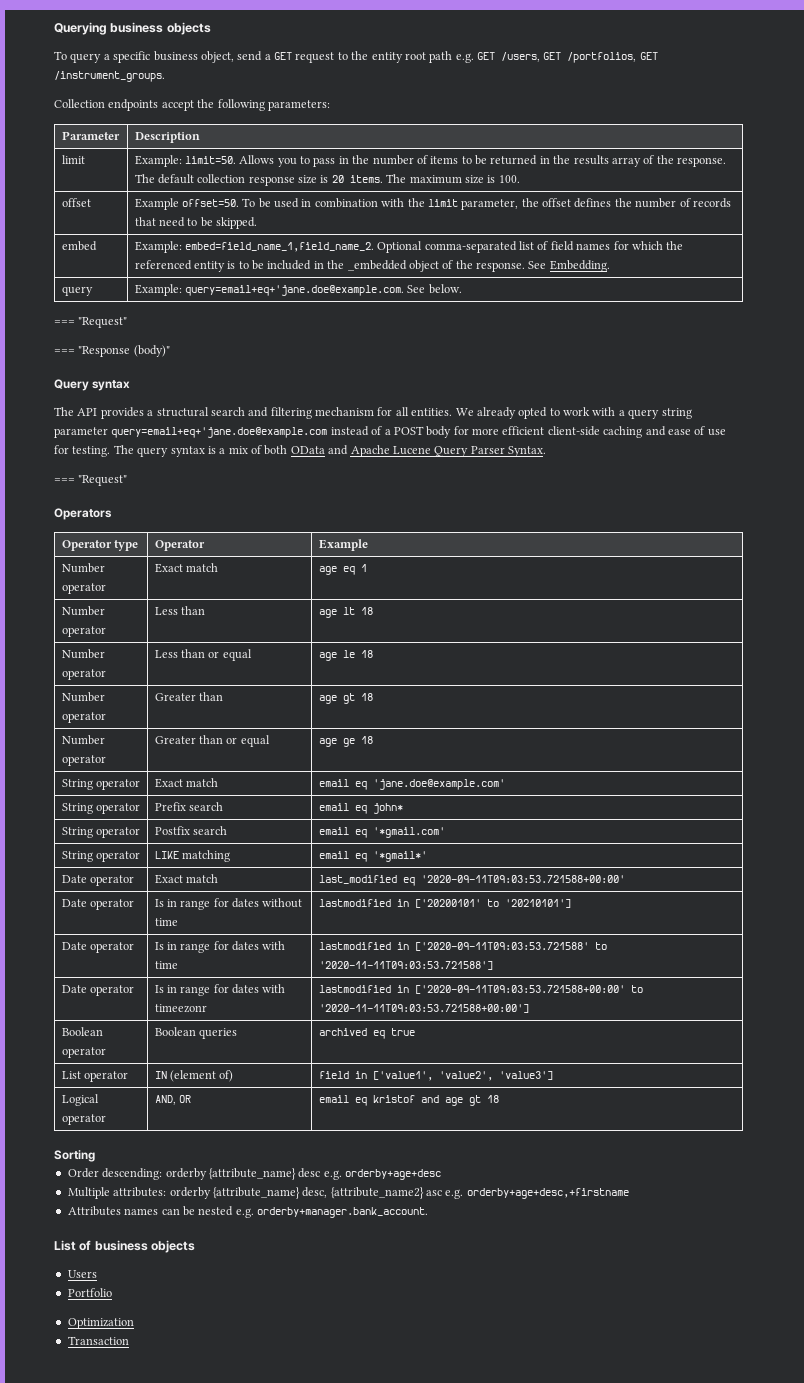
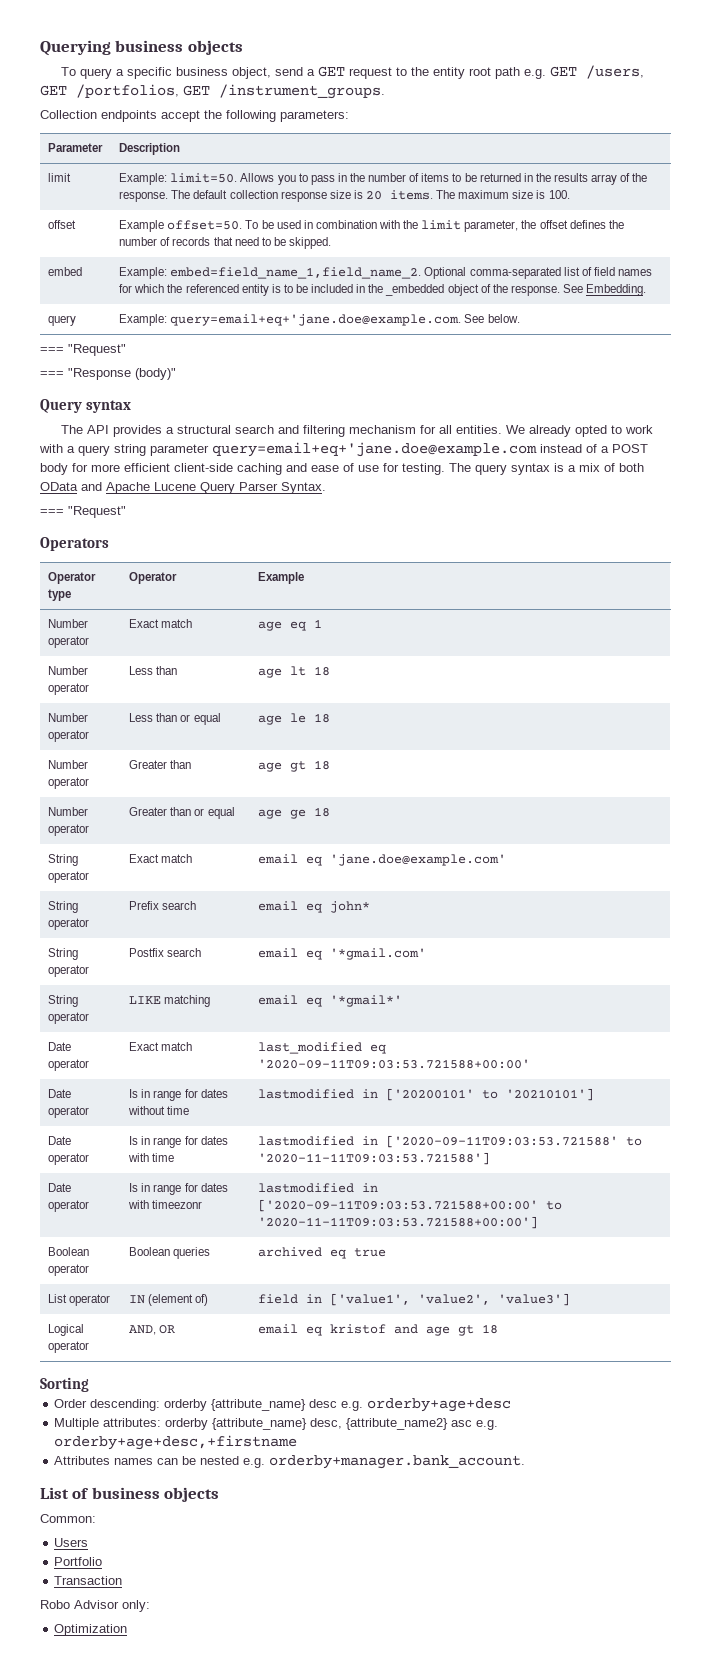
+ Common:
+ Transaction
+ Robo Advisor only:
- Transaction

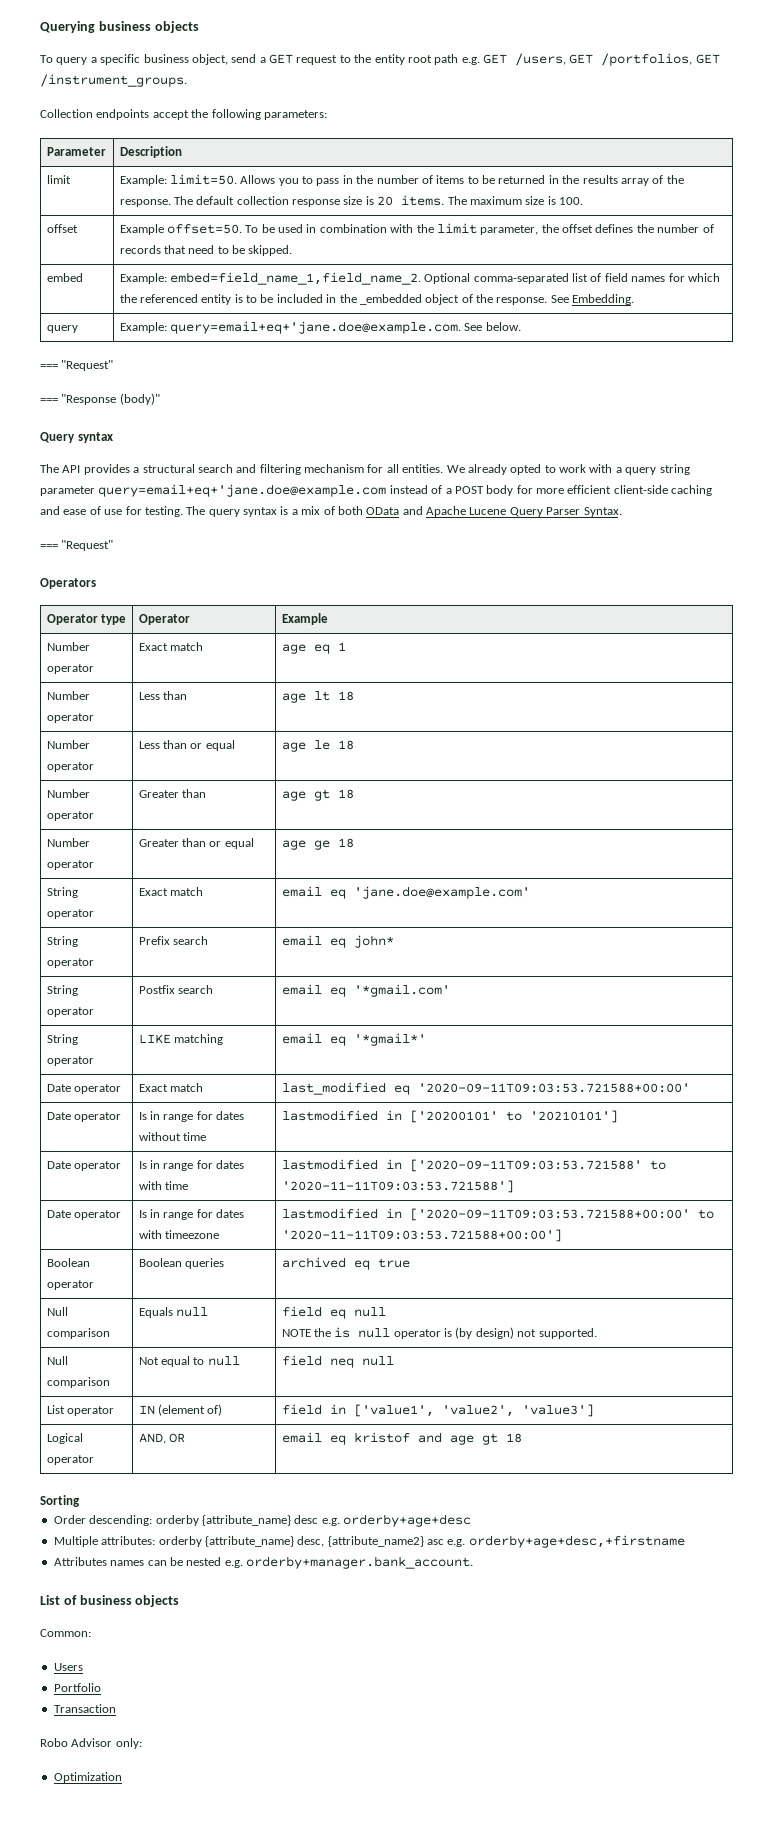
- Date operator | Is in range for dates with timeezonr | lastmodified in ['2020-09-11T09:03:53.721588+00:00' to '2020-11-11T09:03:53.721588+00:00']
+ Date operator | Is in range for dates with timeezone | lastmodified in ['2020-09-11T09:03:53.721588+00:00' to '2020-11-11T09:03:53.721588+00:00']
+ Null comparison | Equals null | field eq null
+ NOTE the is null operator is (by design) not supported.
+ Null comparison | Not equal to null | field neq null

